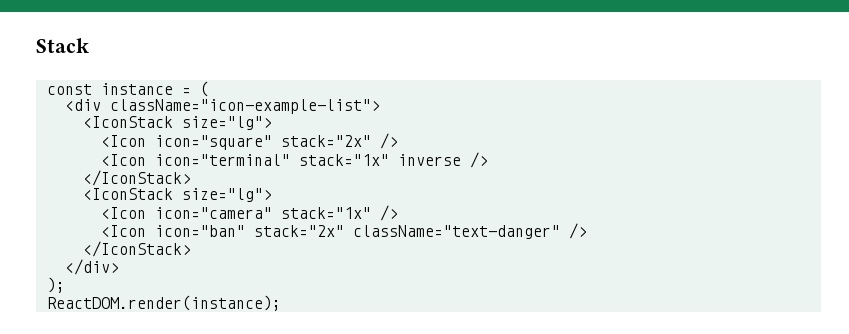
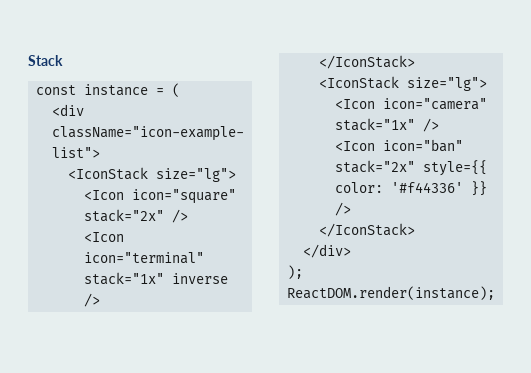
- <Icon icon="ban" stack="2x" className="text-danger" />
+ <Icon icon="ban" stack="2x" style={{ color: '#f44336' }} />

